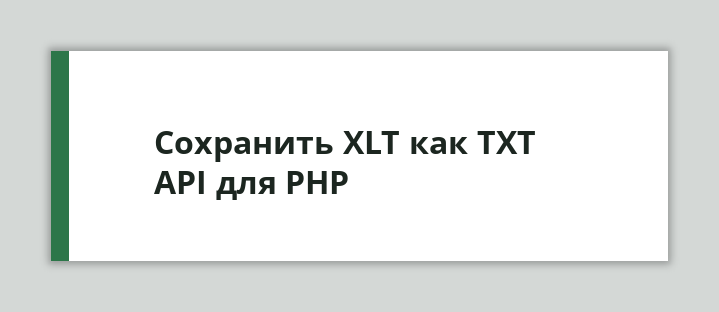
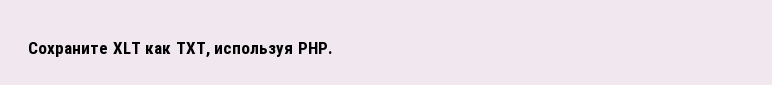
- Сохранить XLT как TXT API для PHP
+ Сохраните XLT как TXT, используя PHP.

